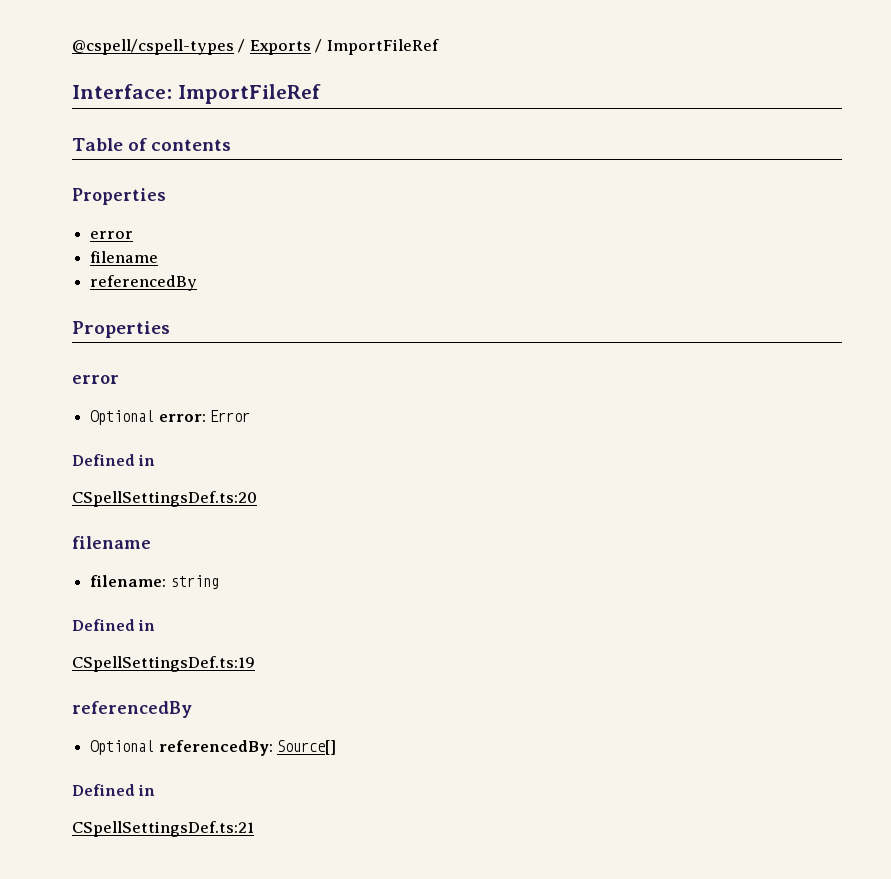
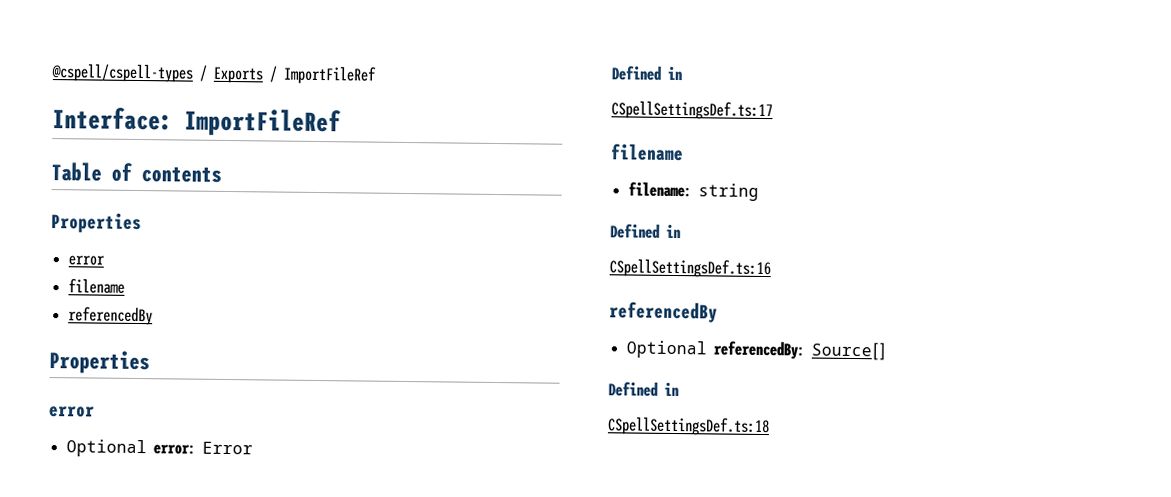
- CSpellSettingsDef.ts:20
+ CSpellSettingsDef.ts:17
- CSpellSettingsDef.ts:19
+ CSpellSettingsDef.ts:16
- CSpellSettingsDef.ts:21
+ CSpellSettingsDef.ts:18

